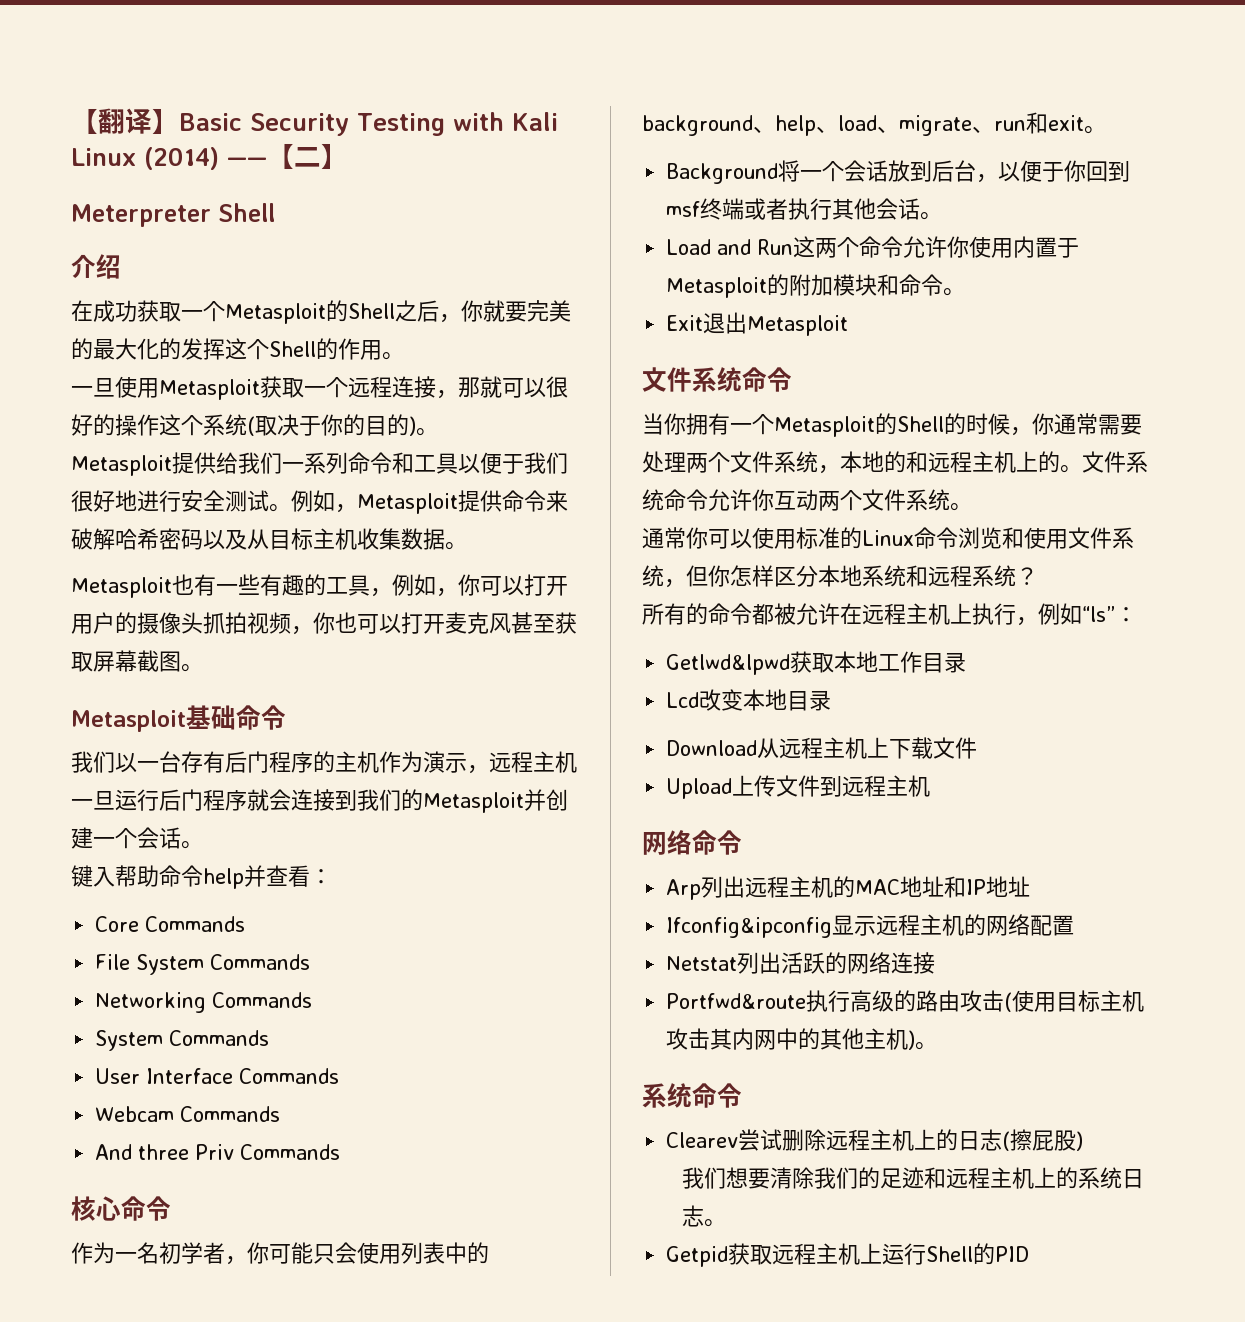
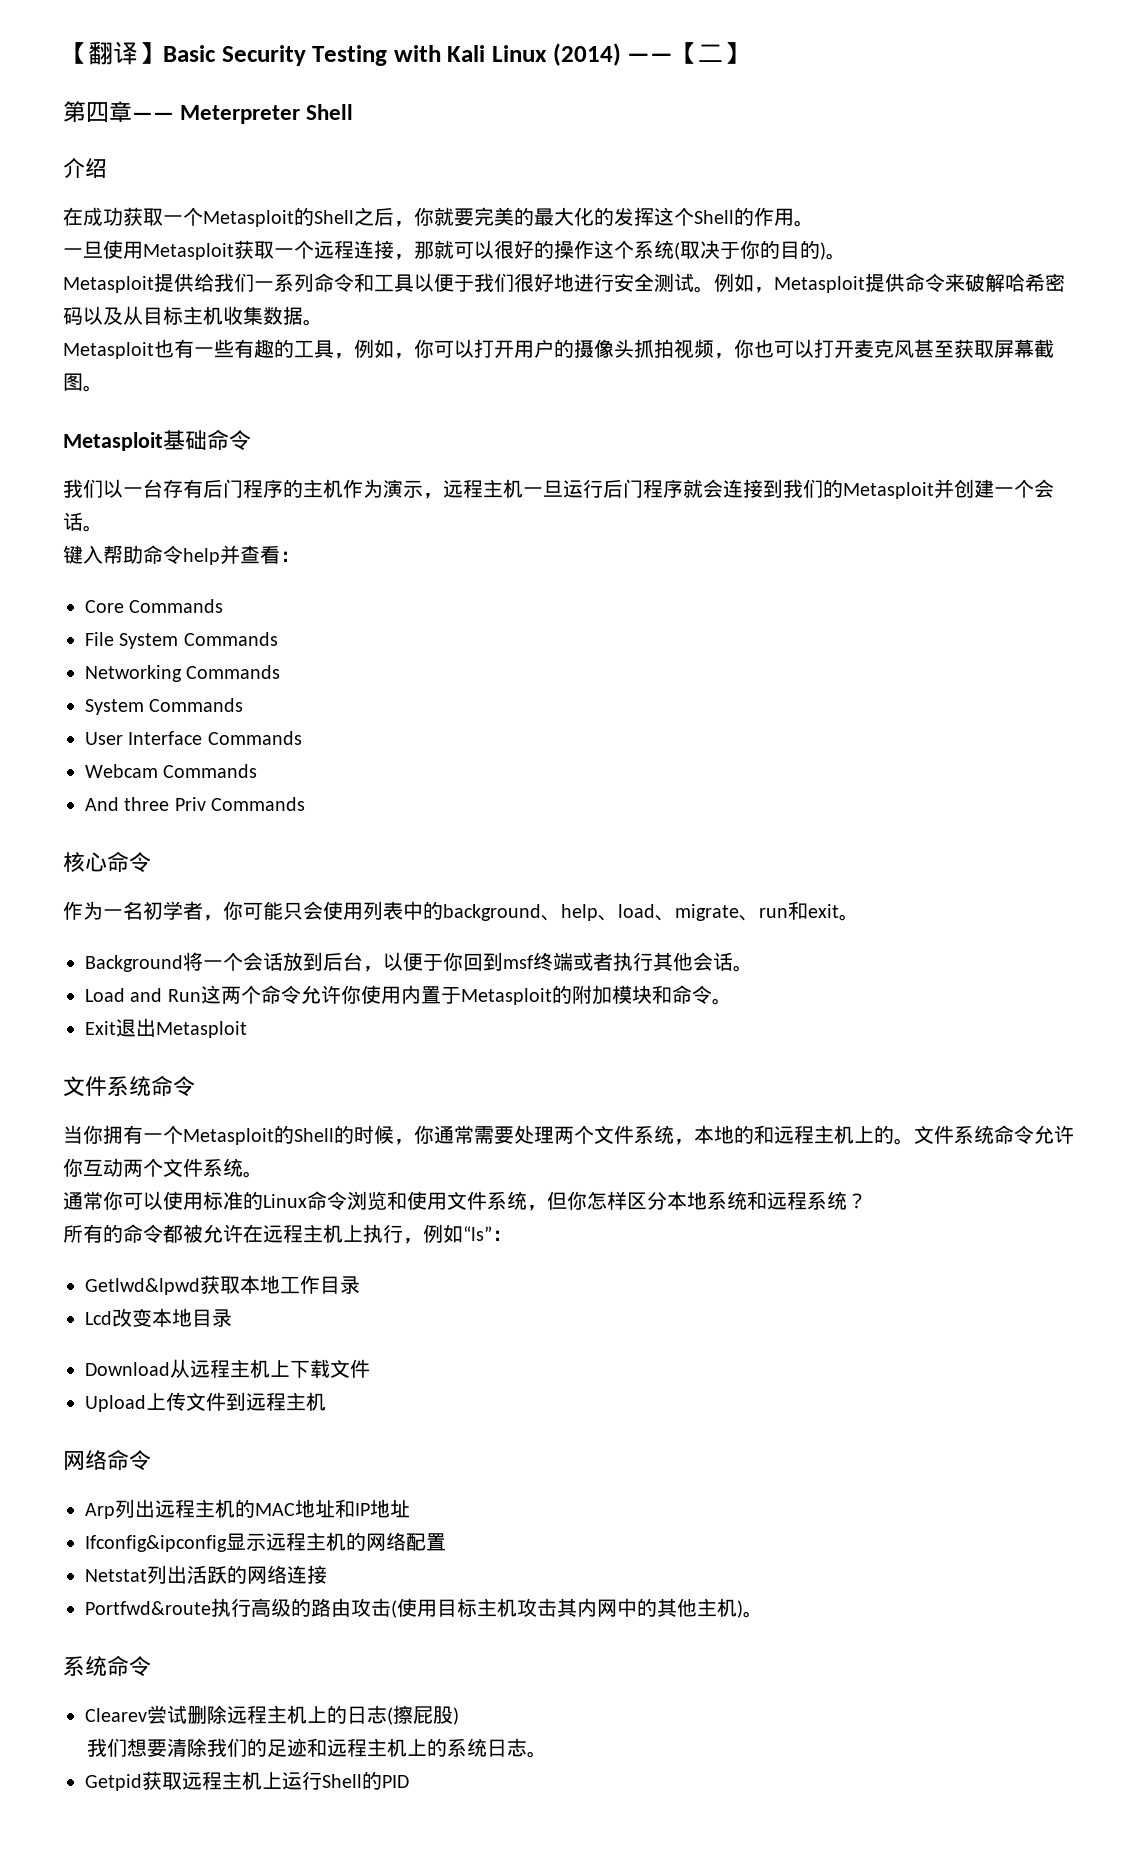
- Meterpreter Shell
+ 第四章—— Meterpreter Shell

